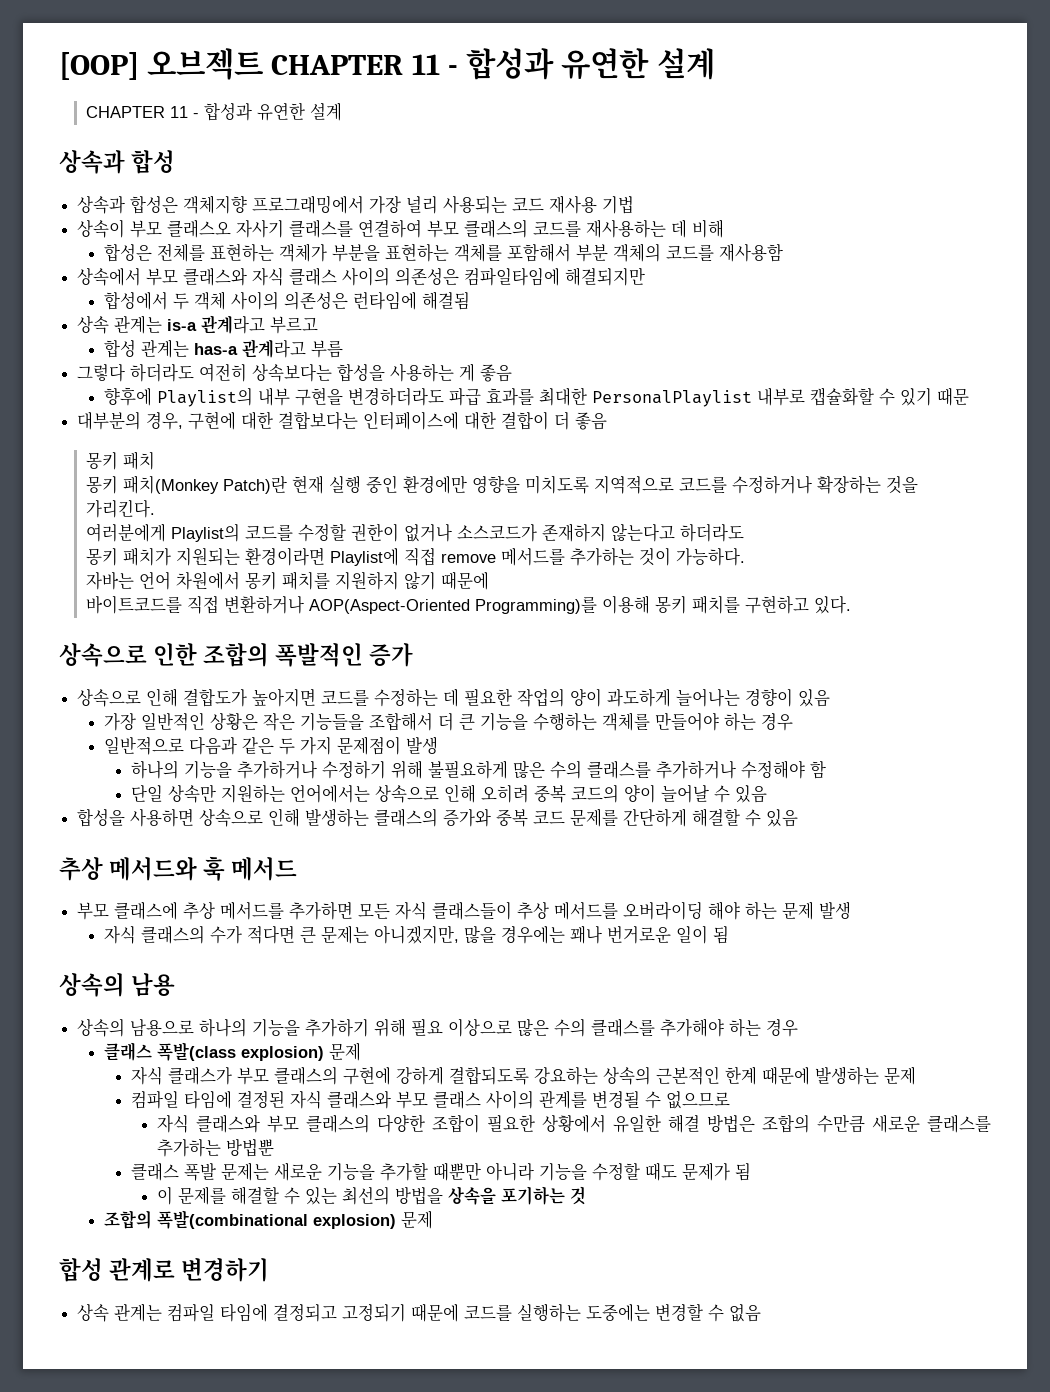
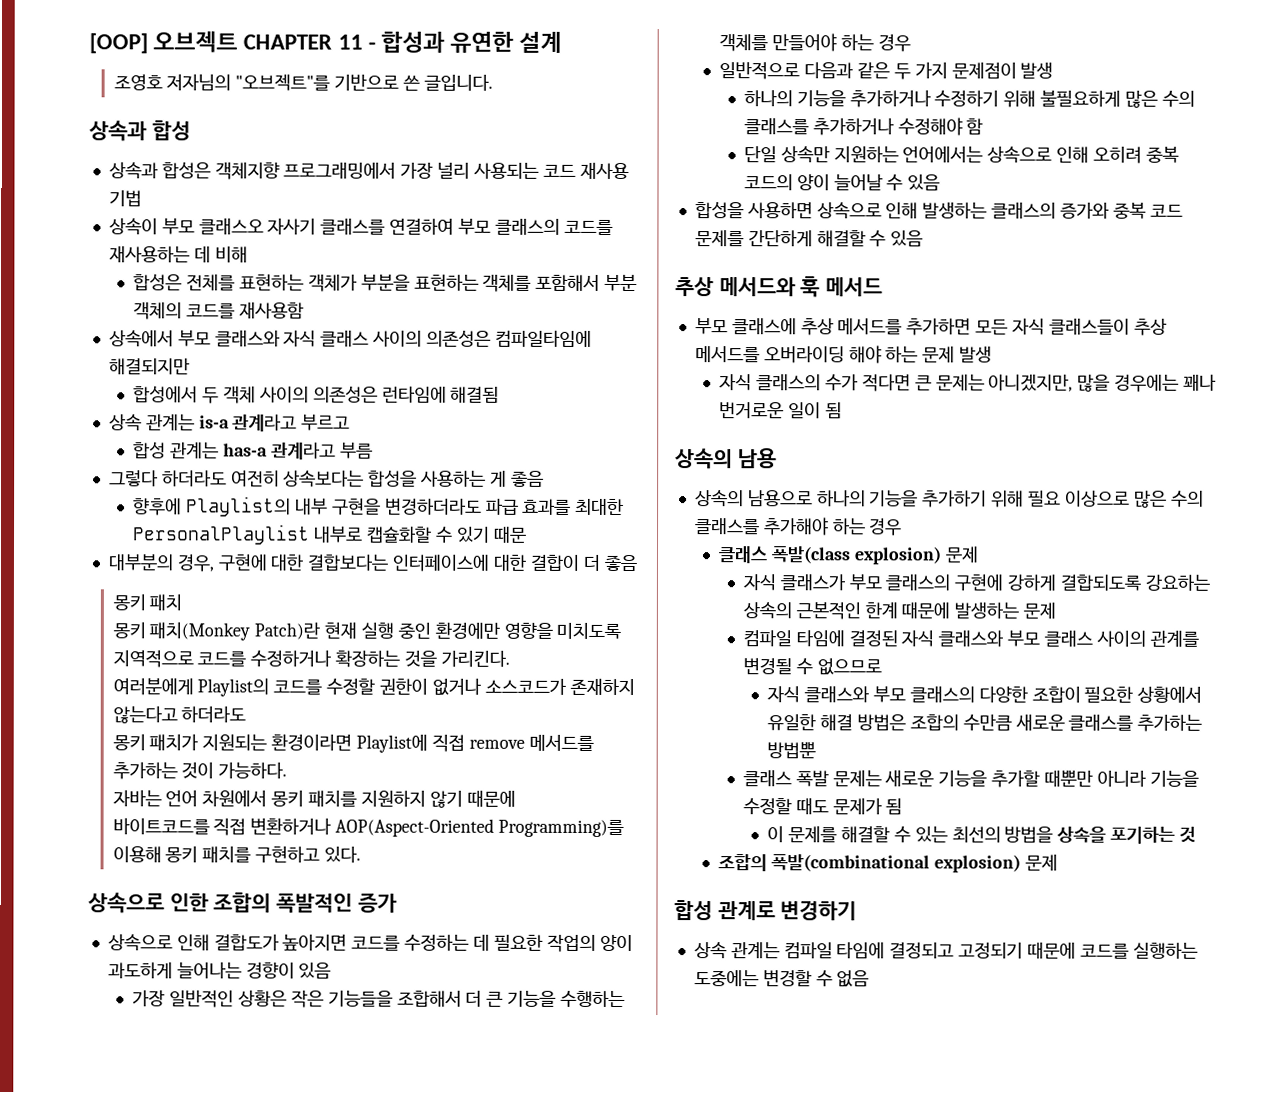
  [OOP] 오브젝트 CHAPTER 11 - 합성과 유연한 설계
- CHAPTER 11 - 합성과 유연한 설계
+ 조영호 저자님의 "오브젝트"를 기반으로 쓴 글입니다.

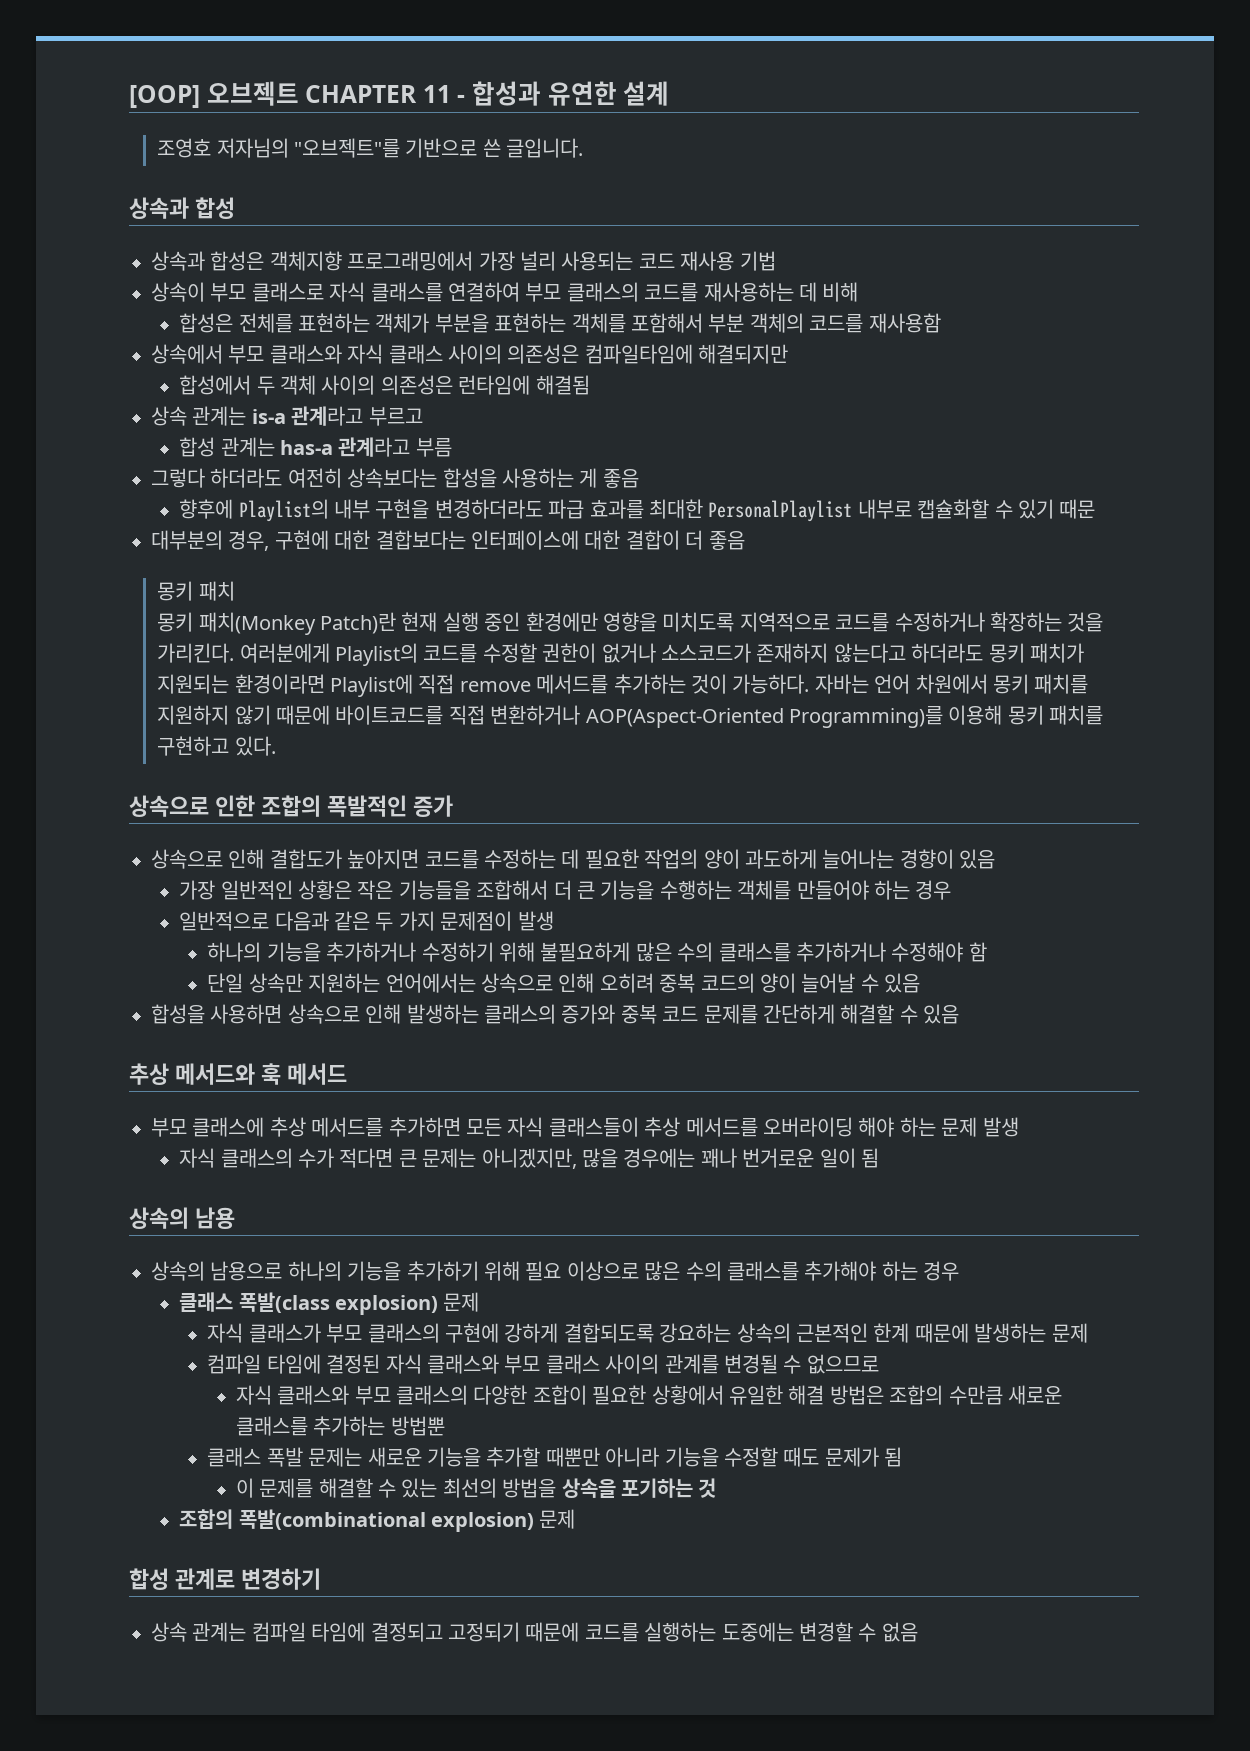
- 상속이 부모 클래스오 자사기 클래스를 연결하여 부모 클래스의 코드를 재사용하는 데 비해
+ 상속이 부모 클래스로 자식 클래스를 연결하여 부모 클래스의 코드를 재사용하는 데 비해
- 몽키 패치(Monkey Patch)란 현재 실행 중인 환경에만 영향을 미치도록 지역적으로 코드를 수정하거나 확장하는 것을 가리킨다.
- 여러분에게 Playlist의 코드를 수정할 권한이 없거나 소스코드가 존재하지 않는다고 하더라도
- 몽키 패치가 지원되는 환경이라면 Playlist에 직접 remove 메서드를 추가하는 것이 가능하다.
- 자바는 언어 차원에서 몽키 패치를 지원하지 않기 때문에
- 바이트코드를 직접 변환하거나 AOP(Aspect-Oriented Programming)를 이용해 몽키 패치를 구현하고 있다.
+ 몽키 패치(Monkey Patch)란 현재 실행 중인 환경에만 영향을 미치도록 지역적으로 코드를 수정하거나 확장하는 것을 가리킨다. 여러분에게 Playlist의 코드를 수정할 권한이 없거나 소스코드가 존재하지 않는다고 하더라도 몽키 패치가 지원되는 환경이라면 Playlist에 직접 remove 메서드를 추가하는 것이 가능하다. 자바는 언어 차원에서 몽키 패치를 지원하지 않기 때문에 바이트코드를 직접 변환하거나 AOP(Aspect-Oriented Programming)를 이용해 몽키 패치를 구현하고 있다.

